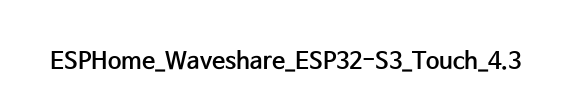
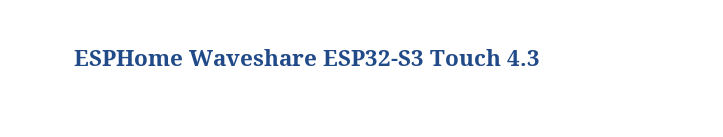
- ESPHome_Waveshare_ESP32-S3_Touch_4.3
+ ESPHome Waveshare ESP32-S3 Touch 4.3

